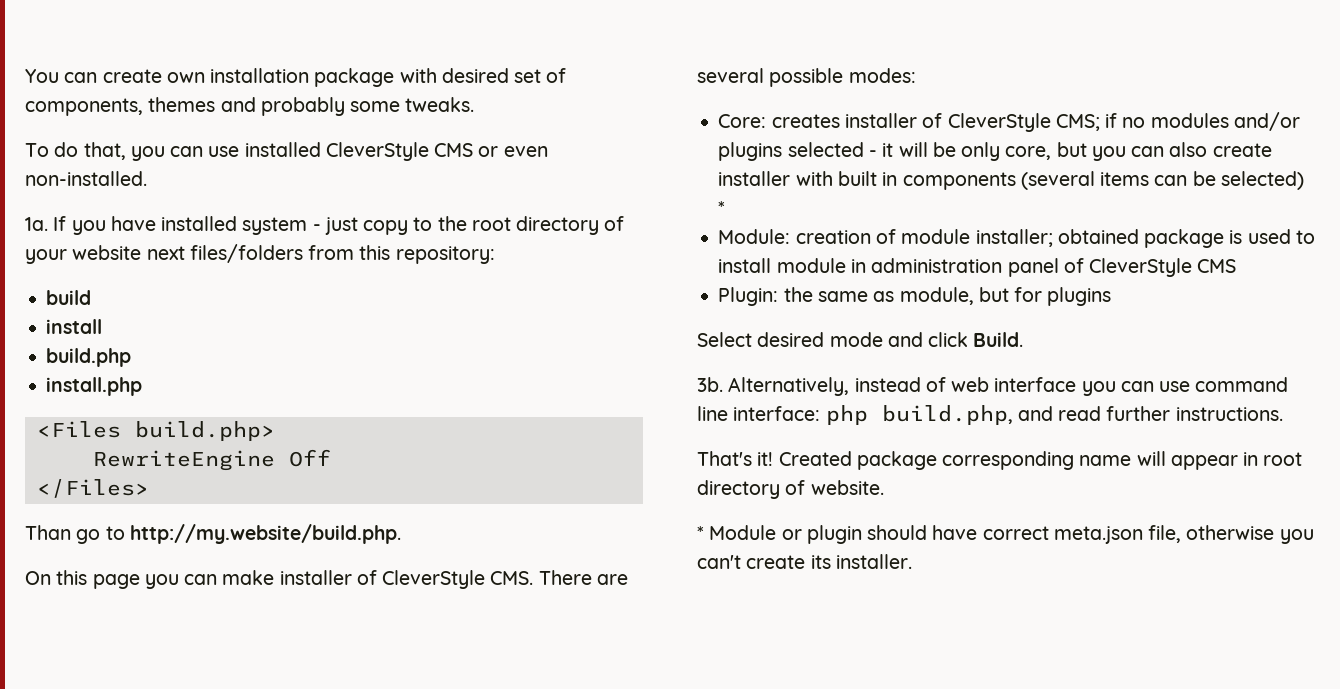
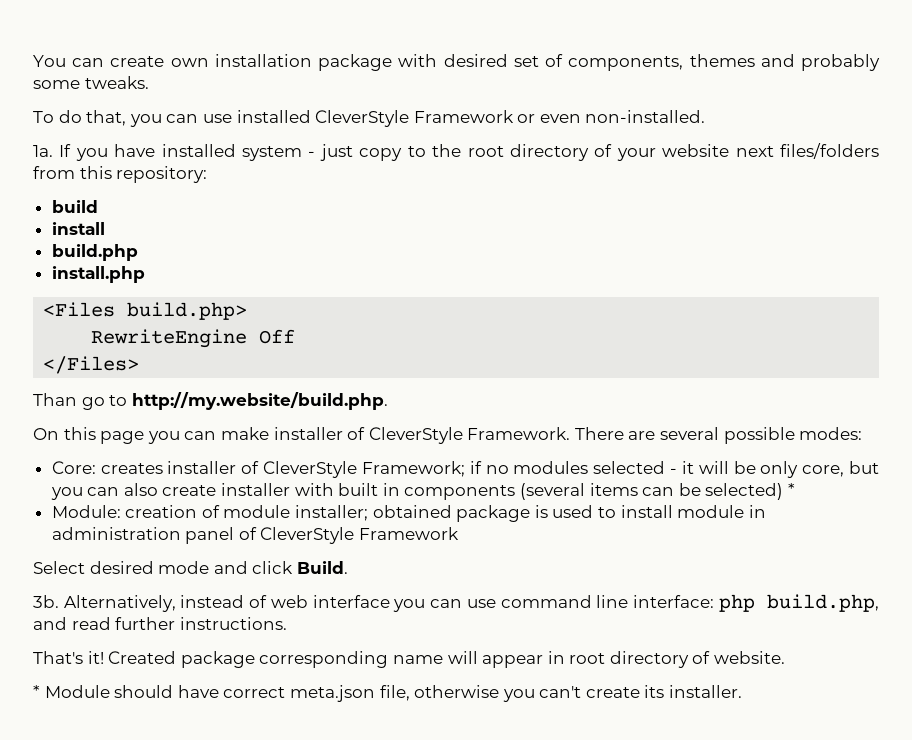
- To do that, you can use installed CleverStyle CMS or even non-installed.
+ To do that, you can use installed CleverStyle Framework or even non-installed.
- On this page you can make installer of CleverStyle CMS. There are several possible modes:
+ On this page you can make installer of CleverStyle Framework. There are several possible modes:
- Core: creates installer of CleverStyle CMS; if no modules and/or plugins selected - it will be only core, but you can also create installer with built in components (several items can be selected) *
+ Core: creates installer of CleverStyle Framework; if no modules selected - it will be only core, but you can also create installer with built in components (several items can be selected) *
- Module: creation of module installer; obtained package is used to install module in administration panel of CleverStyle CMS
- Plugin: the same as module, but for plugins
+ Module: creation of module installer; obtained package is used to install module in administration panel of CleverStyle Framework
- * Module or plugin should have correct meta.json file, otherwise you can't create its installer.
+ * Module should have correct meta.json file, otherwise you can't create its installer.

